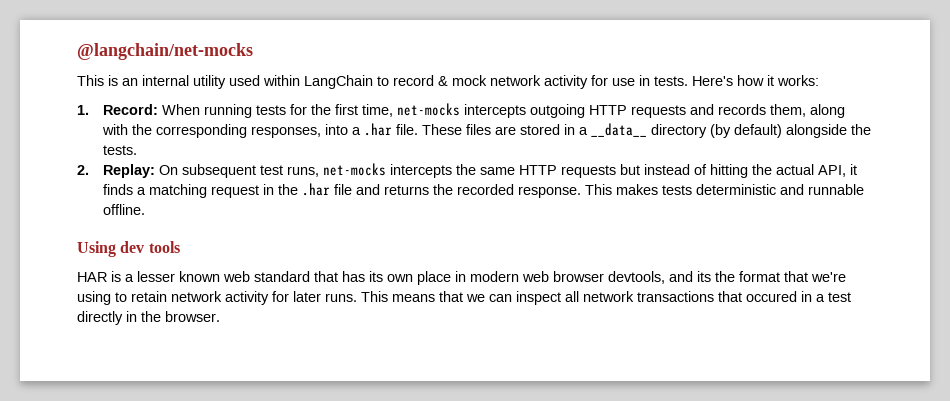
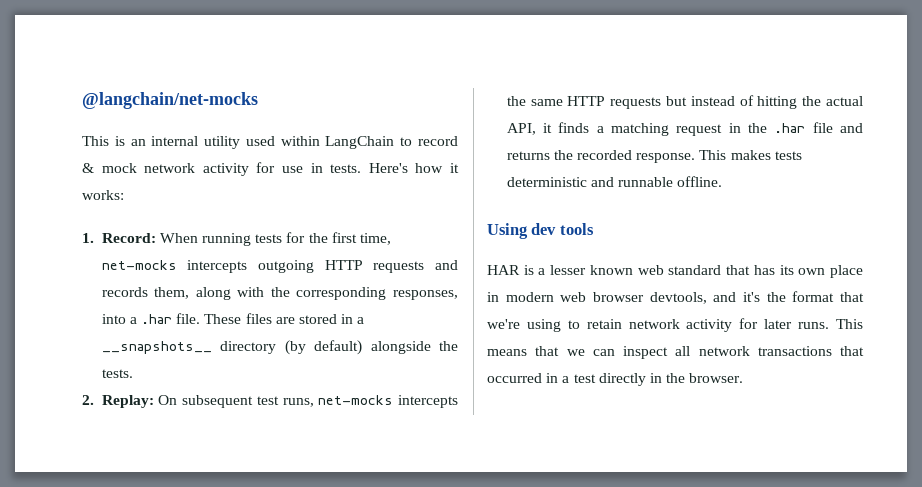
- These files are stored in a __data__ directory (by default) alongside the tests.
+ These files are stored in a __snapshots__ directory (by default) alongside the tests.
- HAR is a lesser known web standard that has its own place in modern web browser devtools, and its the format that we're using to retain network activity for later runs.
+ HAR is a lesser known web standard that has its own place in modern web browser devtools, and it's the format that we're using to retain network activity for later runs.
- This means that we can inspect all network transactions that occured in a test directly in the browser.
+ This means that we can inspect all network transactions that occurred in a test directly in the browser.

